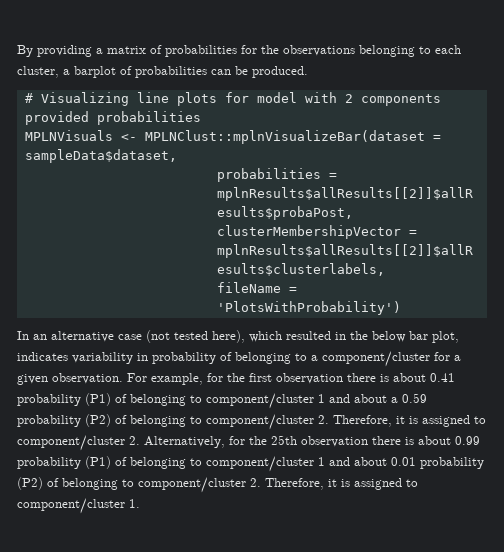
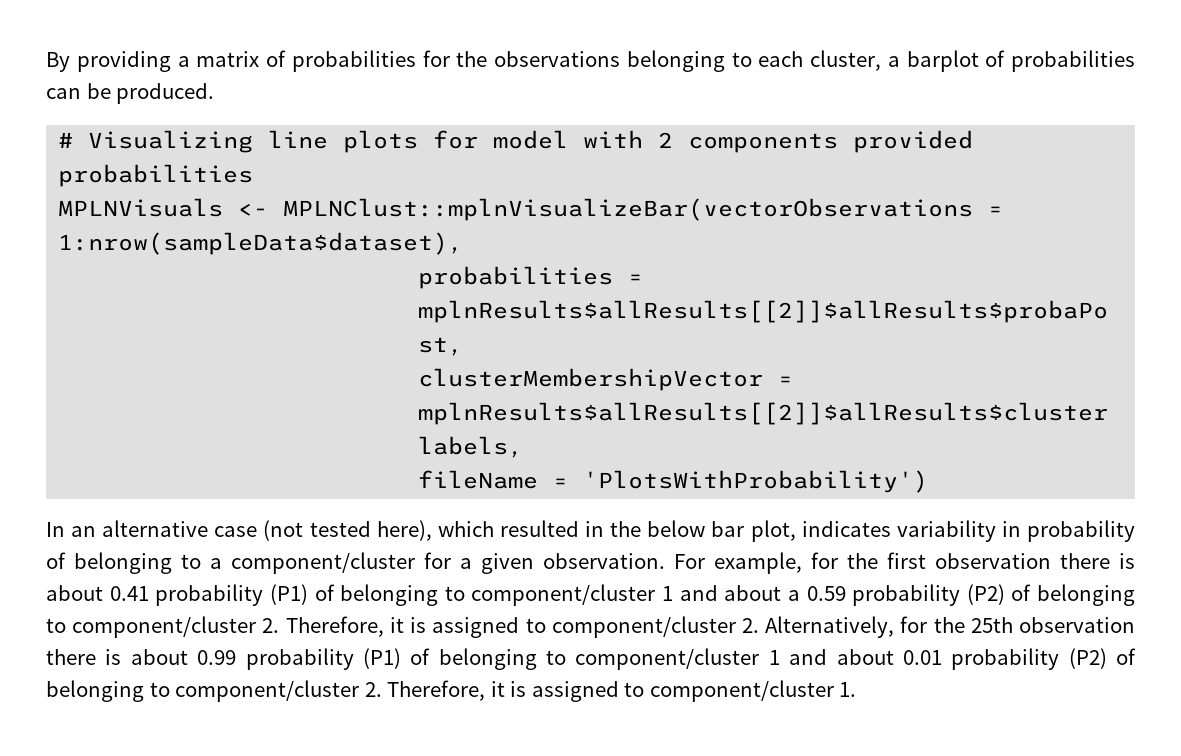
- MPLNVisuals <- MPLNClust::mplnVisualizeBar(dataset = sampleData$dataset,
+ MPLNVisuals <- MPLNClust::mplnVisualizeBar(vectorObservations = 1:nrow(sampleData$dataset),

